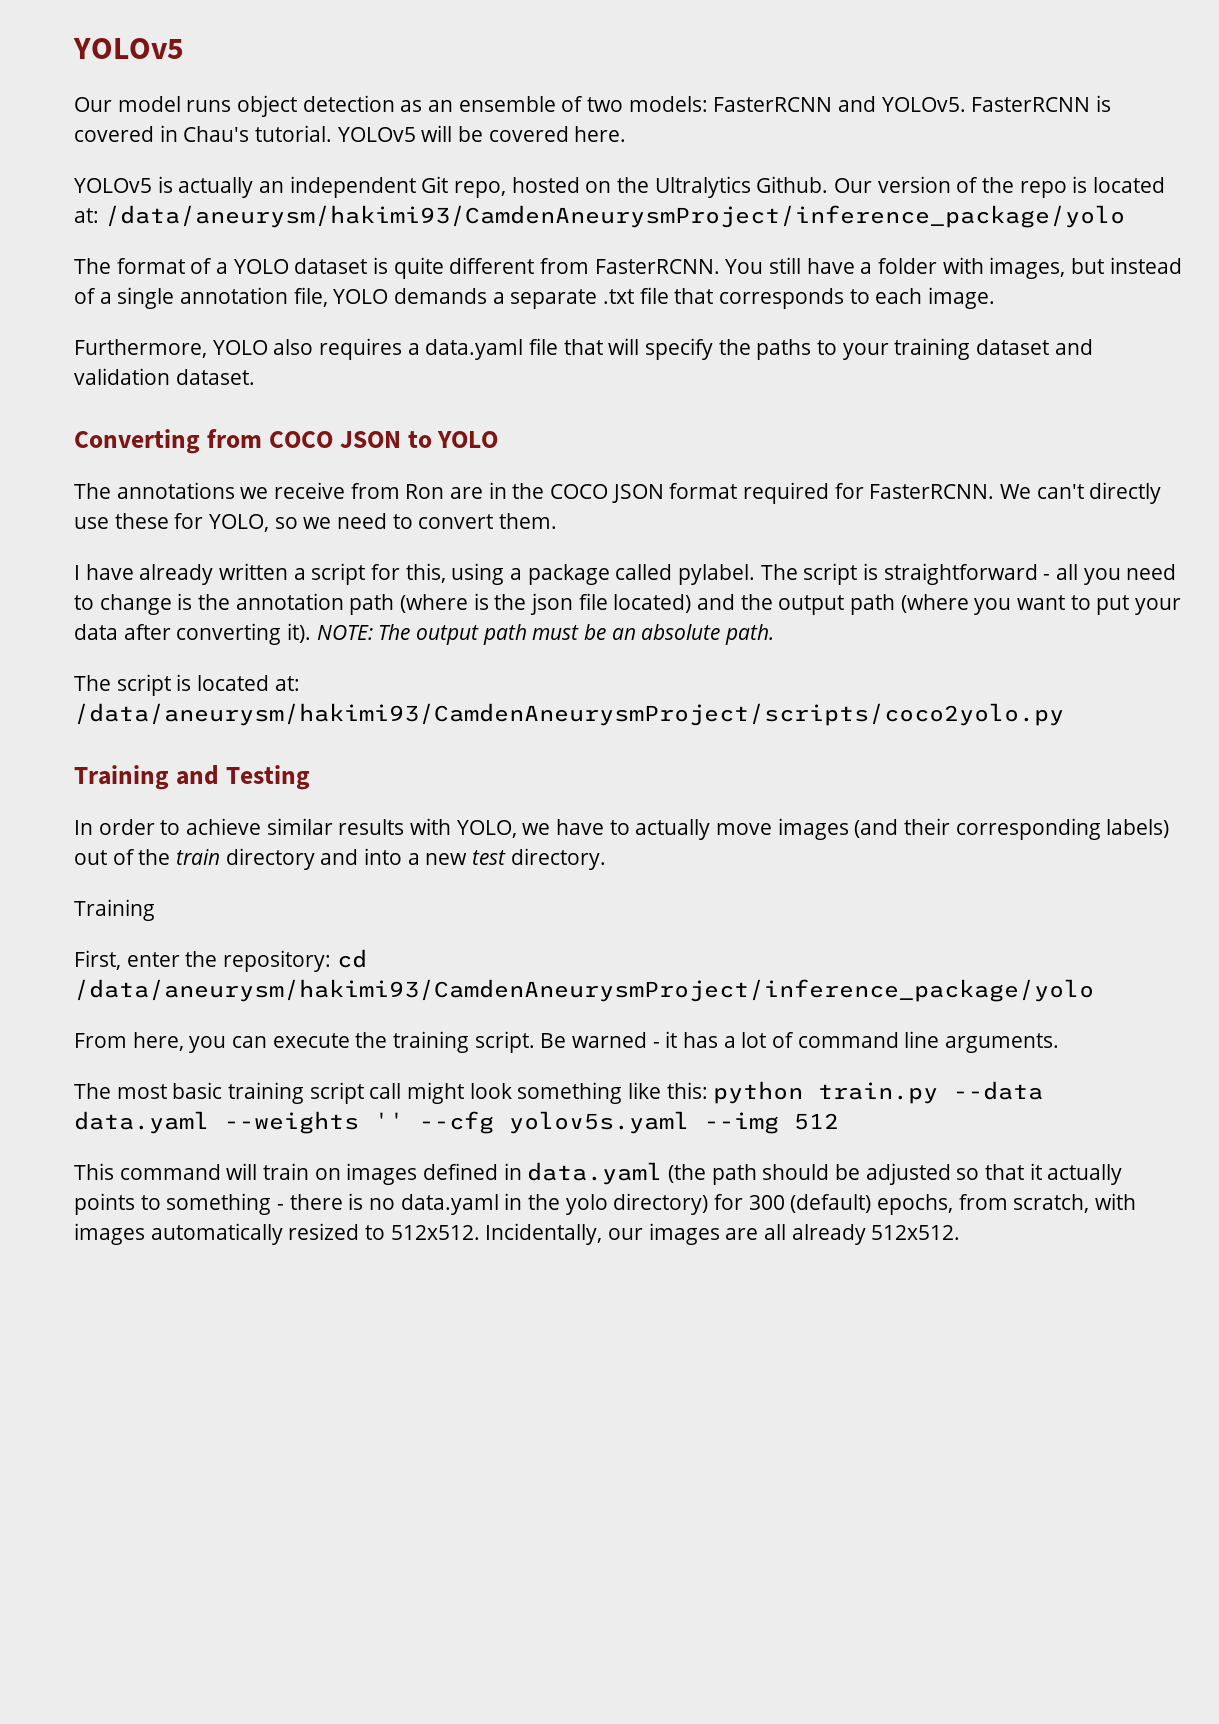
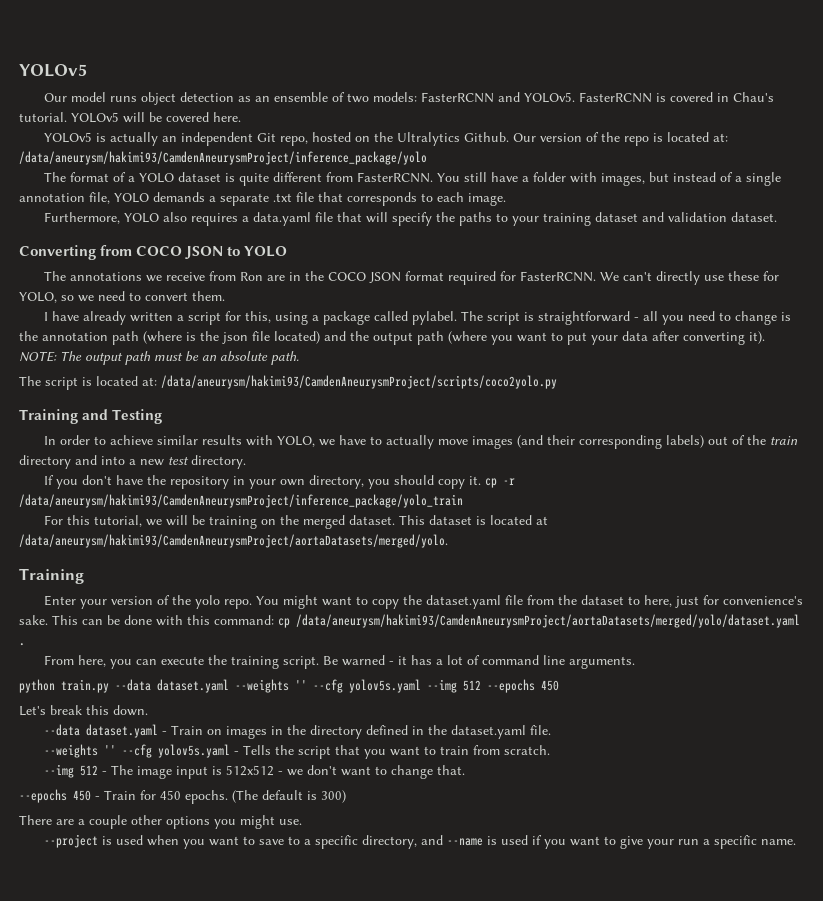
  In order to achieve similar results with YOLO, we have to actually move images (and their corresponding labels) out of the train directory and into a new test directory.
+ If you don't have the repository in your own directory, you should copy it. cp -r /data/aneurysm/hakimi93/CamdenAneurysmProject/inference_package/yolo_train
+ For this tutorial, we will be training on the merged dataset. This dataset is located at /data/aneurysm/hakimi93/CamdenAneurysmProject/aortaDatasets/merged/yolo.
  Training
- First, enter the repository: cd /data/aneurysm/hakimi93/CamdenAneurysmProject/inference_package/yolo
+ Enter your version of the yolo repo. You might want to copy the dataset.yaml file from the dataset to here, just for convenience's sake. This can be done with this command: cp /data/aneurysm/hakimi93/CamdenAneurysmProject/aortaDatasets/merged/yolo/dataset.yaml .
- The most basic training script call might look something like this: python train.py --data data.yaml --weights '' --cfg yolov5s.yaml --img 512
- This command will train on images defined in data.yaml (the path should be adjusted so that it actually points to something - there is no data.yaml in the yolo directory) for 300 (default) epochs, from scratch, with images automatically resized to 512x512. Incidentally, our images are all already 512x512.
+ python train.py --data dataset.yaml --weights '' --cfg yolov5s.yaml --img 512 --epochs 450
+ Let's break this down.
+ --data dataset.yaml - Train on images in the directory defined in the dataset.yaml file.
+ --weights '' --cfg yolov5s.yaml - Tells the script that you want to train from scratch.
+ --img 512 - The image input is 512x512 - we don't want to change that.
+ --epochs 450 - Train for 450 epochs. (The default is 300)
+ There are a couple other options you might use.
+ --project is used when you want to save to a specific directory, and --name is used if you want to give your run a specific name.

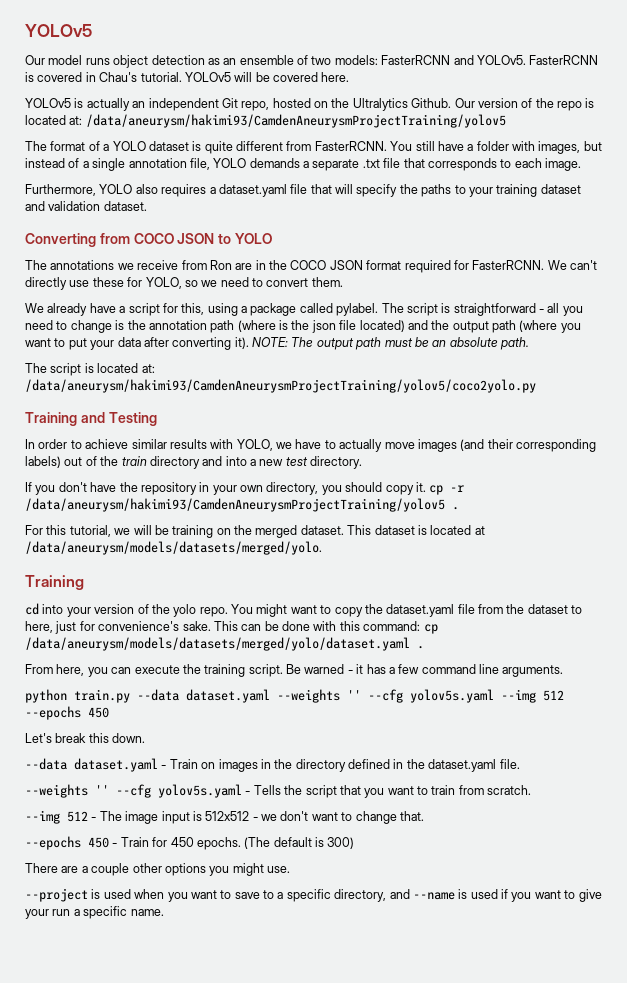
- Our version of the repo is located at: /data/aneurysm/hakimi93/CamdenAneurysmProject/inference_package/yolo
+ Our version of the repo is located at: /data/aneurysm/hakimi93/CamdenAneurysmProjectTraining/yolov5
- Furthermore, YOLO also requires a data.yaml file that will specify the paths to your training dataset and validation dataset.
+ Furthermore, YOLO also requires a dataset.yaml file that will specify the paths to your training dataset and validation dataset.
- I have already written a script for this, using a package called pylabel.
+ We already have a script for this, using a package called pylabel.
- The script is located at: /data/aneurysm/hakimi93/CamdenAneurysmProject/scripts/coco2yolo.py
+ The script is located at: /data/aneurysm/hakimi93/CamdenAneurysmProjectTraining/yolov5/coco2yolo.py
- If you don't have the repository in your own directory, you should copy it. cp -r /data/aneurysm/hakimi93/CamdenAneurysmProject/inference_package/yolo_train
+ If you don't have the repository in your own directory, you should copy it. cp -r /data/aneurysm/hakimi93/CamdenAneurysmProjectTraining/yolov5 .
- This dataset is located at /data/aneurysm/hakimi93/CamdenAneurysmProject/aortaDatasets/merged/yolo.
+ This dataset is located at /data/aneurysm/models/datasets/merged/yolo.
- Enter your version of the yolo repo.
+ cd into your version of the yolo repo.
- This can be done with this command: cp /data/aneurysm/hakimi93/CamdenAneurysmProject/aortaDatasets/merged/yolo/dataset.yaml .
+ This can be done with this command: cp /data/aneurysm/models/datasets/merged/yolo/dataset.yaml .
- Be warned - it has a lot of command line arguments.
+ Be warned - it has a few command line arguments.

